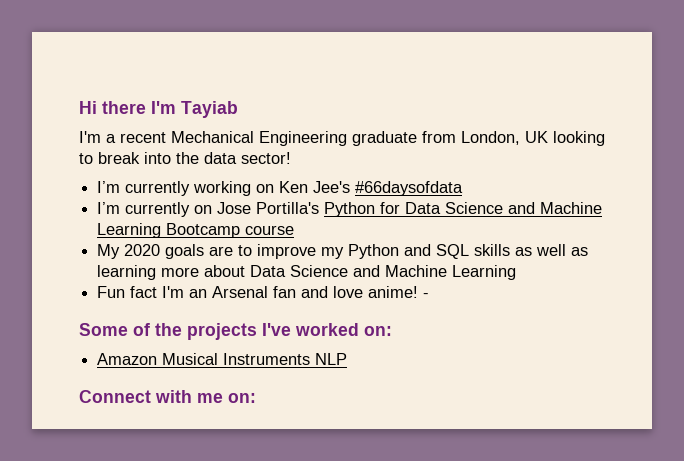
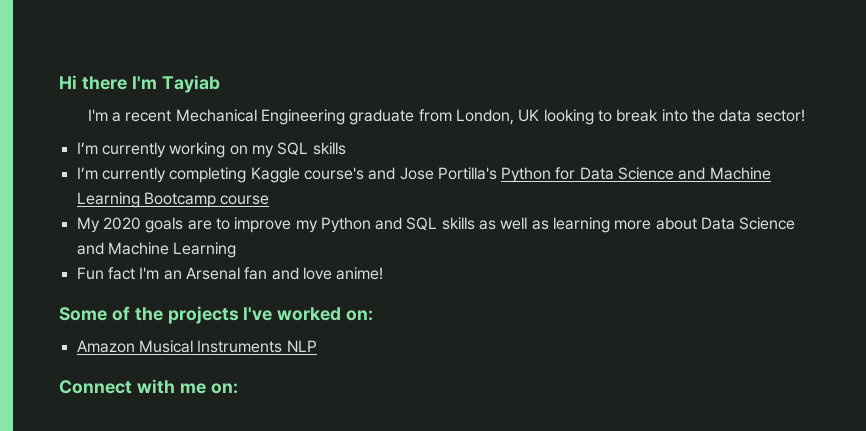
- I’m currently working on Ken Jee's #66daysofdata
- I’m currently on Jose Portilla's Python for Data Science and Machine Learning Bootcamp course
+ I’m currently working on my SQL skills
+ I’m currently completing Kaggle course's and Jose Portilla's Python for Data Science and Machine Learning Bootcamp course
- -

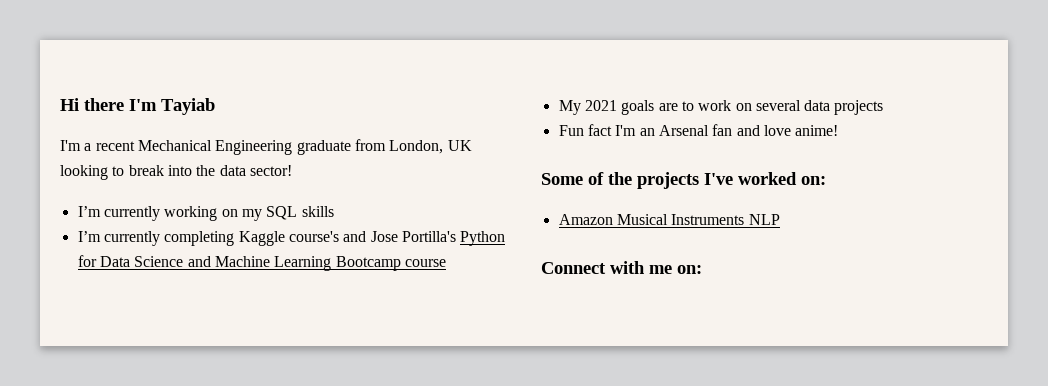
- My 2020 goals are to improve my Python and SQL skills as well as learning more about Data Science and Machine Learning
+ My 2021 goals are to work on several data projects

